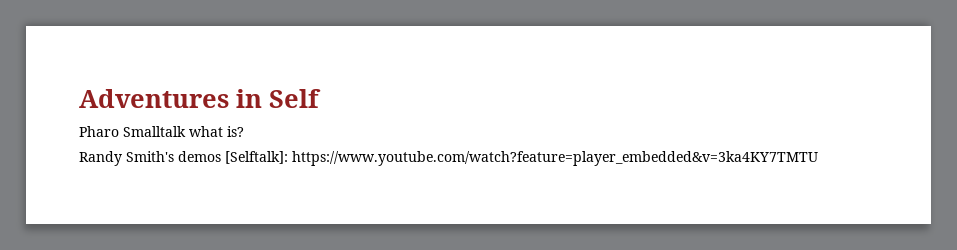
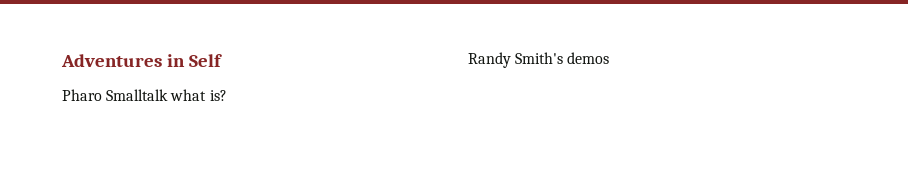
- Randy Smith's demos [Selftalk]: https://www.youtube.com/watch?feature=player_embedded&v=3ka4KY7TMTU
+ Randy Smith's demos

